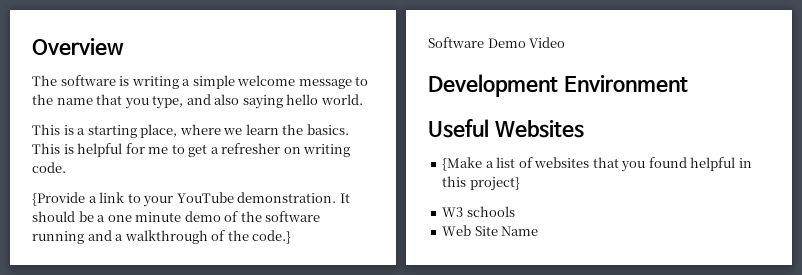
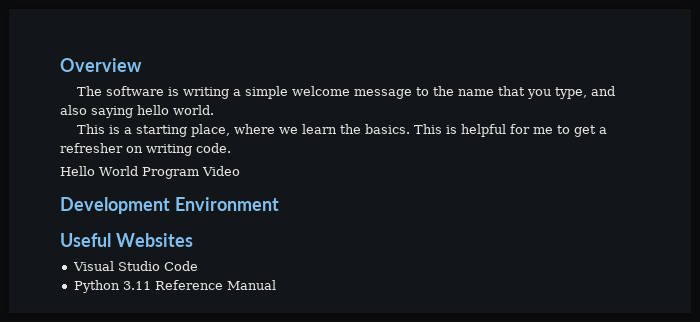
- {Provide a link to your YouTube demonstration. It should be a one minute demo of the software running and a walkthrough of the code.}
- Software Demo Video
+ Hello World Program Video
- {Make a list of websites that you found helpful in this project}
- W3 schools
- Web Site Name
+ Visual Studio Code
+ Python 3.11 Reference Manual

